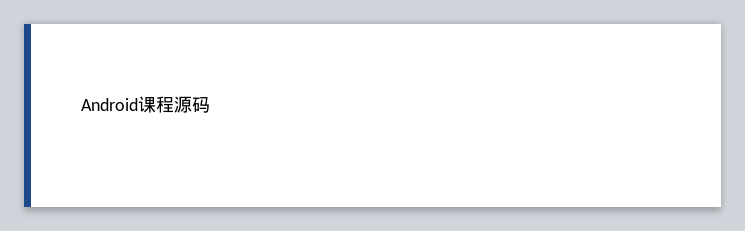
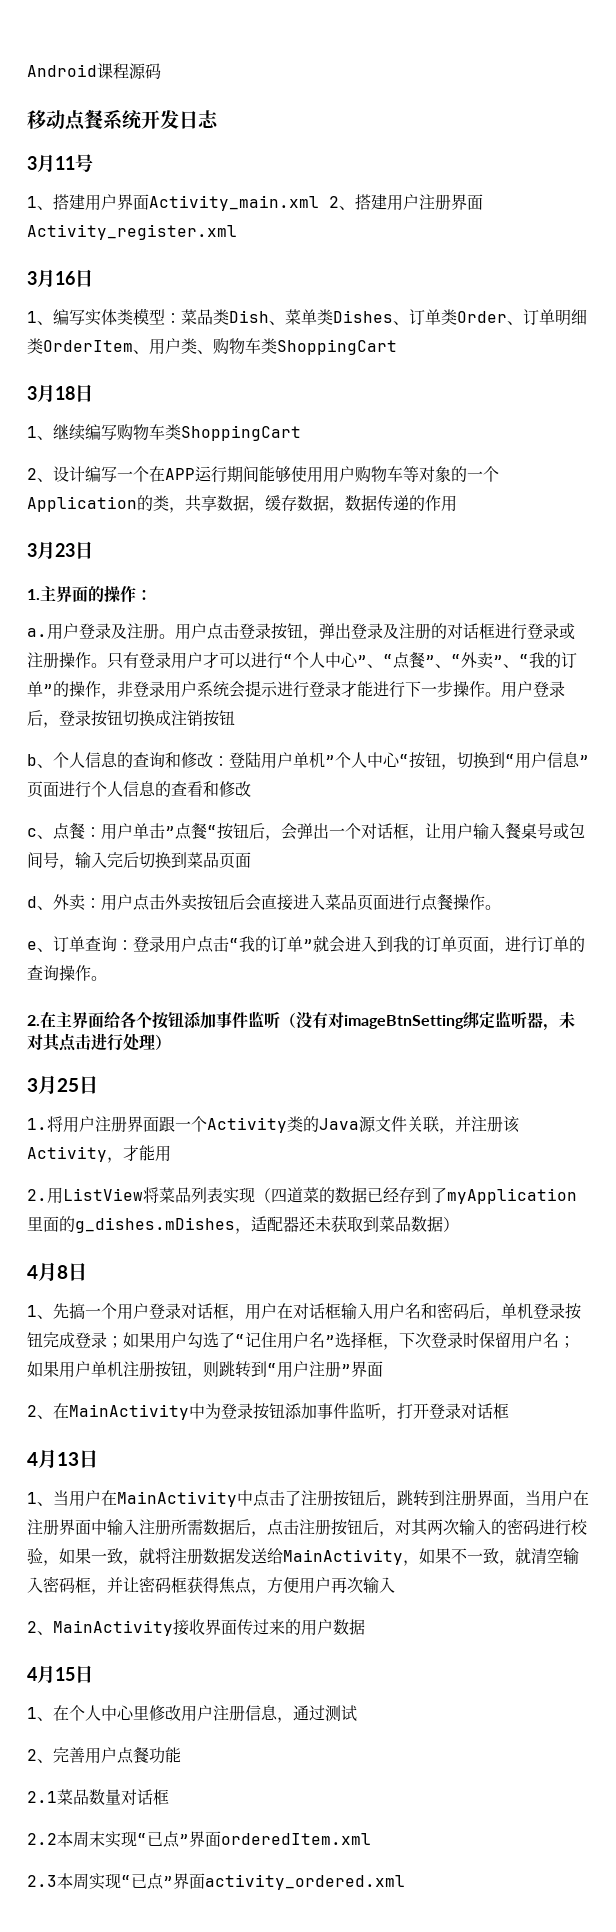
+ 移动点餐系统开发日志
+ 3月11号
+ 1、搭建用户界面Activity_main.xml 2、搭建用户注册界面Activity_register.xml
+ 3月16日
+ 1、编写实体类模型：菜品类Dish、菜单类Dishes、订单类Order、订单明细类OrderItem、用户类、购物车类ShoppingCart
+ 3月18日
+ 1、继续编写购物车类ShoppingCart
+ 2、设计编写一个在APP运行期间能够使用用户购物车等对象的一个Application的类，共享数据，缓存数据，数据传递的作用
+ 3月23日
+ 1.主界面的操作：
+ a.用户登录及注册。用户点击登录按钮，弹出登录及注册的对话框进行登录或注册操作。只有登录用户才可以进行“个人中心”、“点餐”、“外卖”、“我的订单”的操作，非登录用户系统会提示进行登录才能进行下一步操作。用户登录后，登录按钮切换成注销按钮
+ b、个人信息的查询和修改：登陆用户单机”个人中心“按钮，切换到“用户信息”页面进行个人信息的查看和修改
+ c、点餐：用户单击”点餐“按钮后，会弹出一个对话框，让用户输入餐桌号或包间号，输入完后切换到菜品页面
+ d、外卖：用户点击外卖按钮后会直接进入菜品页面进行点餐操作。
+ e、订单查询：登录用户点击“我的订单”就会进入到我的订单页面，进行订单的查询操作。
+ 2.在主界面给各个按钮添加事件监听（没有对imageBtnSetting绑定监听器，未对其点击进行处理）
+ 3月25日
+ 1.将用户注册界面跟一个Activity类的Java源文件关联，并注册该Activity，才能用
+ 2.用ListView将菜品列表实现（四道菜的数据已经存到了myApplication里面的g_dishes.mDishes，适配器还未获取到菜品数据）
+ 4月8日
+ 1、先搞一个用户登录对话框，用户在对话框输入用户名和密码后，单机登录按钮完成登录；如果用户勾选了“记住用户名”选择框，下次登录时保留用户名；如果用户单机注册按钮，则跳转到“用户注册”界面
+ 2、在MainActivity中为登录按钮添加事件监听，打开登录对话框
+ 4月13日
+ 1、当用户在MainActivity中点击了注册按钮后，跳转到注册界面，当用户在注册界面中输入注册所需数据后，点击注册按钮后，对其两次输入的密码进行校验，如果一致，就将注册数据发送给MainActivity，如果不一致，就清空输入密码框，并让密码框获得焦点，方便用户再次输入
+ 2、MainActivity接收界面传过来的用户数据
+ 4月15日
+ 1、在个人中心里修改用户注册信息，通过测试
+ 2、完善用户点餐功能
+ 2.1菜品数量对话框
+ 2.2本周末实现“已点”界面orderedItem.xml
+ 2.3本周实现“已点”界面activity_ordered.xml

